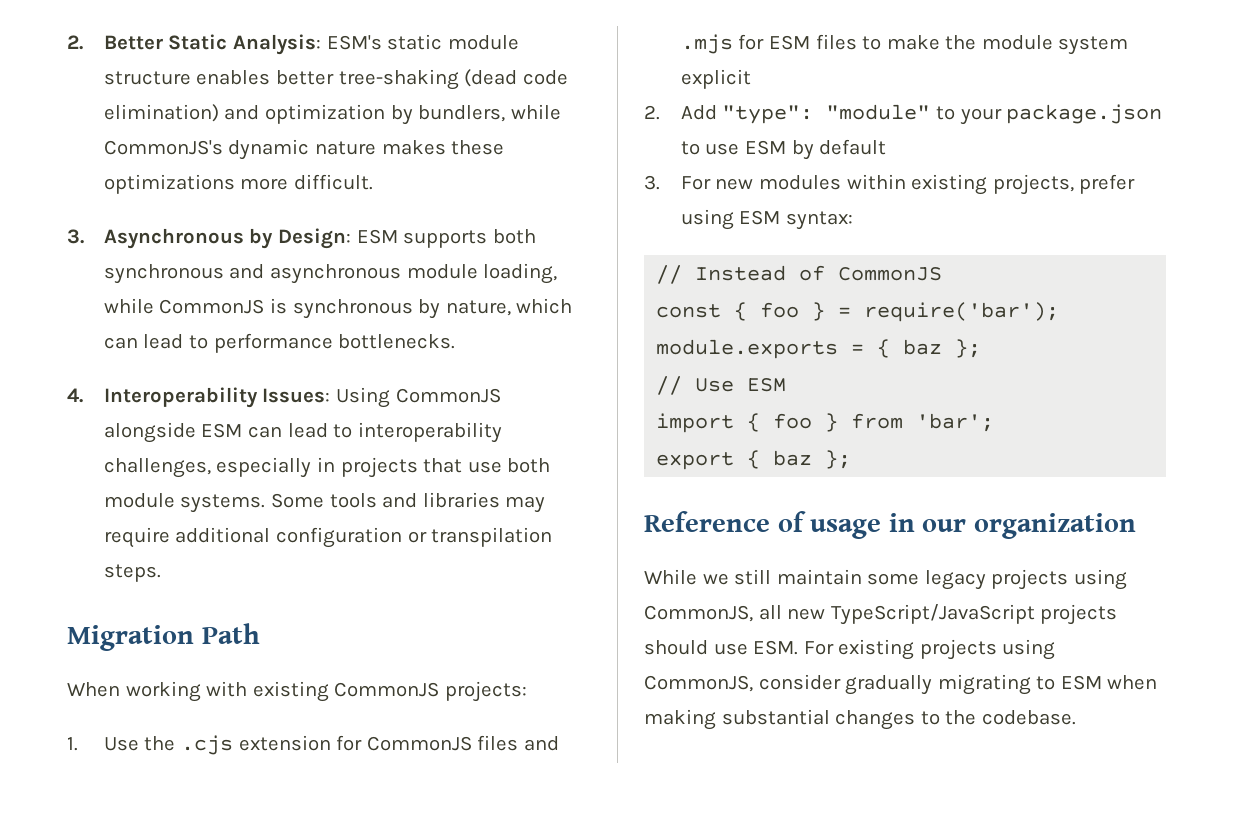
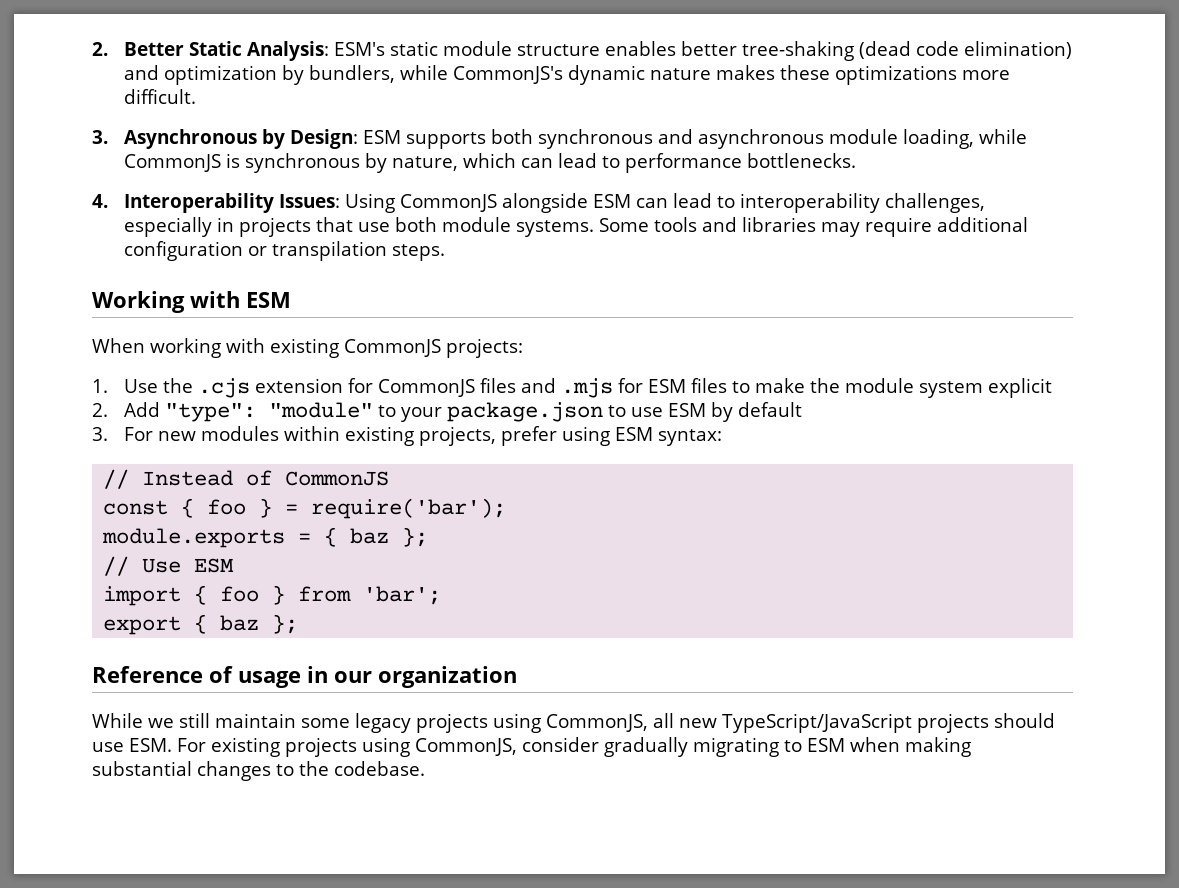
- Migration Path
+ Working with ESM

